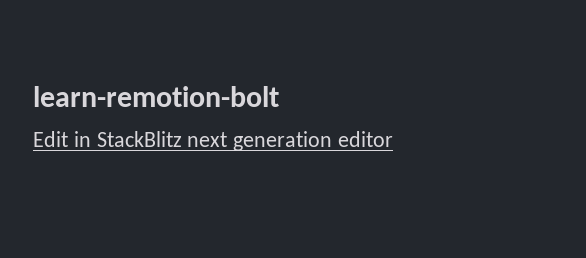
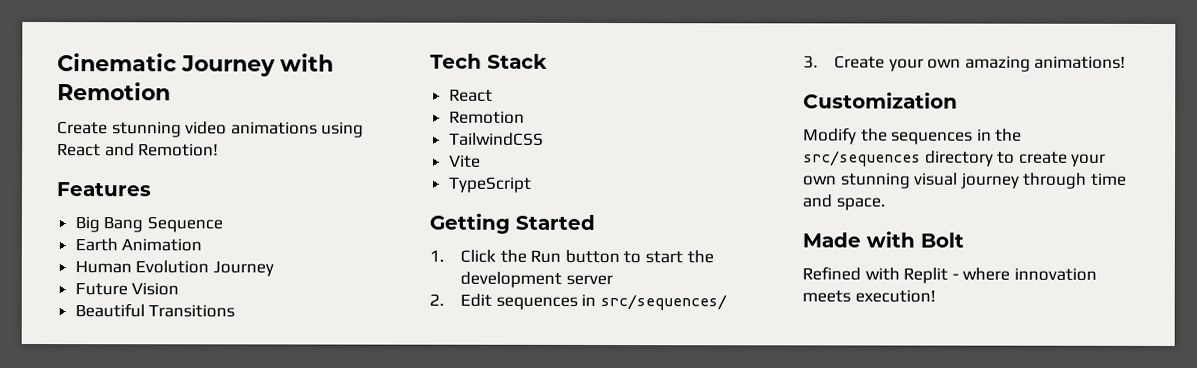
- learn-remotion-bolt
- Edit in StackBlitz next generation editor
+ Cinematic Journey with Remotion
+ Create stunning video animations using React and Remotion!
+ Features
+ Big Bang Sequence
+ Earth Animation
+ Human Evolution Journey
+ Future Vision
+ Beautiful Transitions
+ Tech Stack
+ React
+ Remotion
+ TailwindCSS
+ Vite
+ TypeScript
+ Getting Started
+ 1. Click the Run button to start the development server
+ 2. Edit sequences in src/sequences/
+ 3. Create your own amazing animations!
+ Customization
+ Modify the sequences in the src/sequences directory to create your own stunning visual journey through time and space.
+ Made with Bolt
+ Refined with Replit - where innovation meets execution!

